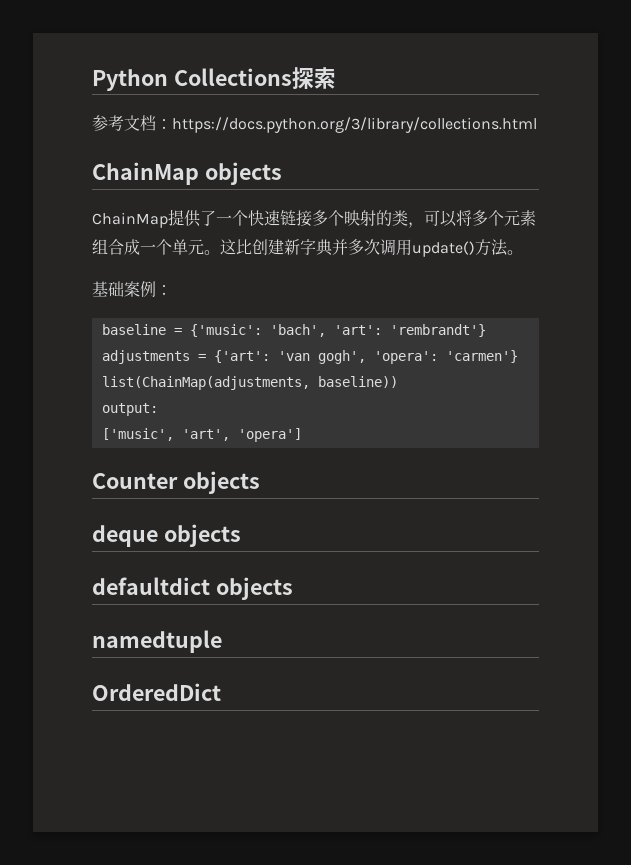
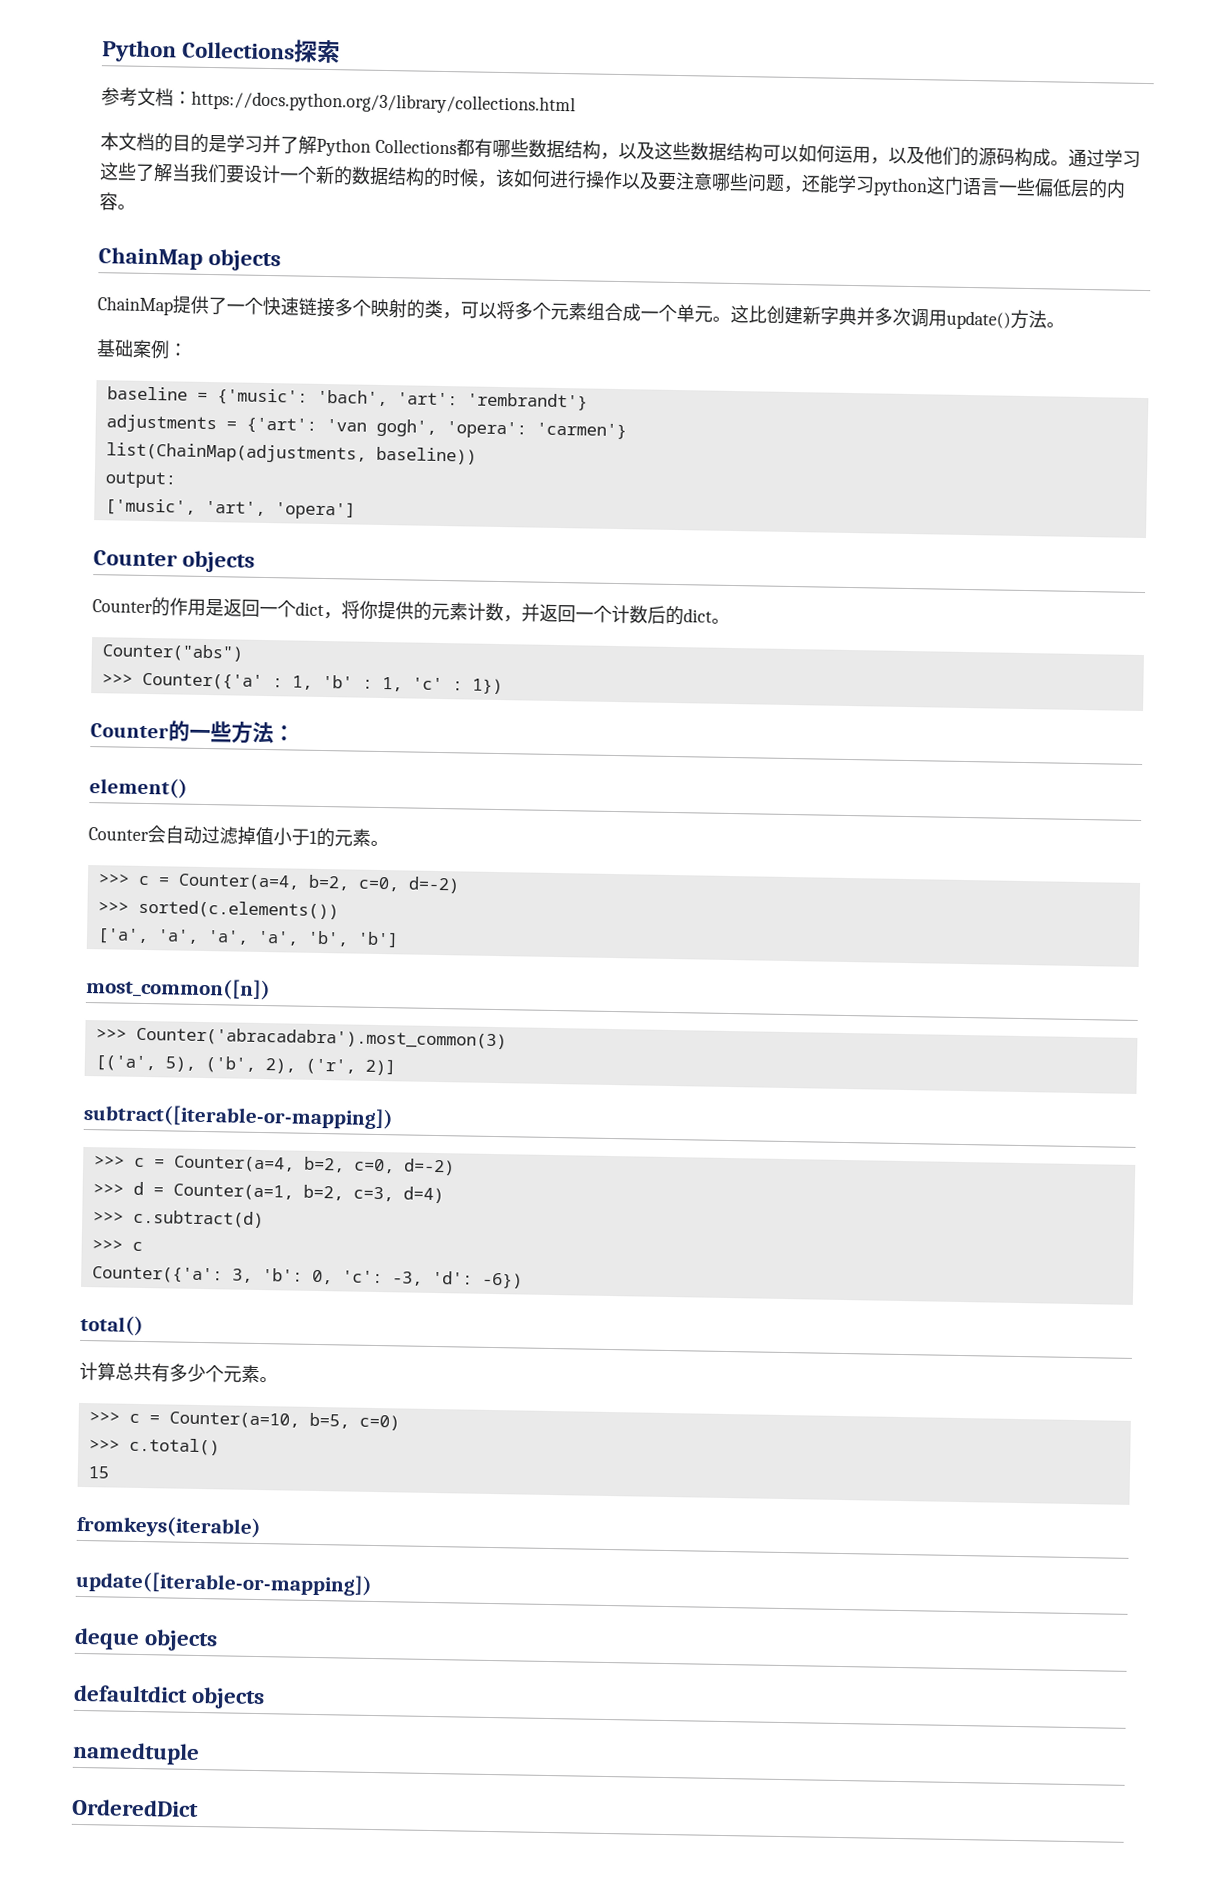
+ 本文档的目的是学习并了解Python Collections都有哪些数据结构，以及这些数据结构可以如何运用，以及他们的源码构成。通过学习这些了解当我们要设计一个新的数据结构的时候，该如何进行操作以及要注意哪些问题，还能学习python这门语言一些偏低层的内容。
+ Counter的作用是返回一个dict，将你提供的元素计数，并返回一个计数后的dict。
+ Counter("abs")
+ >>> Counter({'a' : 1, 'b' : 1, 'c' : 1})
+ Counter的一些方法：
+ element()
+ Counter会自动过滤掉值小于1的元素。
+ >>> c = Counter(a=4, b=2, c=0, d=-2)
+ >>> sorted(c.elements())
+ ['a', 'a', 'a', 'a', 'b', 'b']
+ most_common([n])
+ >>> Counter('abracadabra').most_common(3)
+ [('a', 5), ('b', 2), ('r', 2)]
+ subtract([iterable-or-mapping])
+ >>> c = Counter(a=4, b=2, c=0, d=-2)
+ >>> d = Counter(a=1, b=2, c=3, d=4)
+ >>> c.subtract(d)
+ >>> c
+ Counter({'a': 3, 'b': 0, 'c': -3, 'd': -6})
+ total()
+ 计算总共有多少个元素。
+ >>> c = Counter(a=10, b=5, c=0)
+ >>> c.total()
+ 15
+ fromkeys(iterable)
+ update([iterable-or-mapping])

